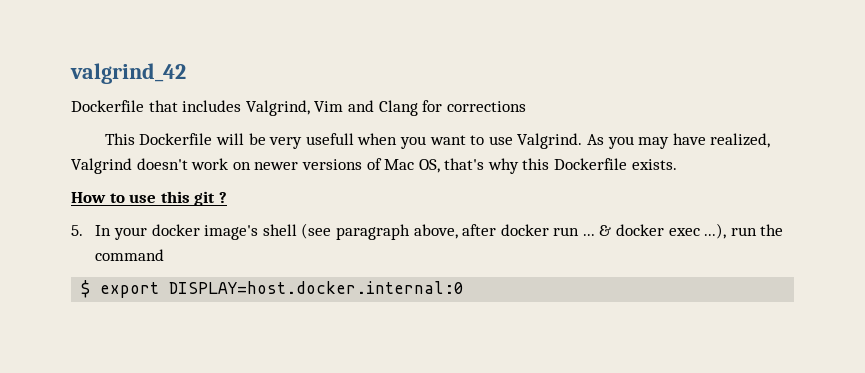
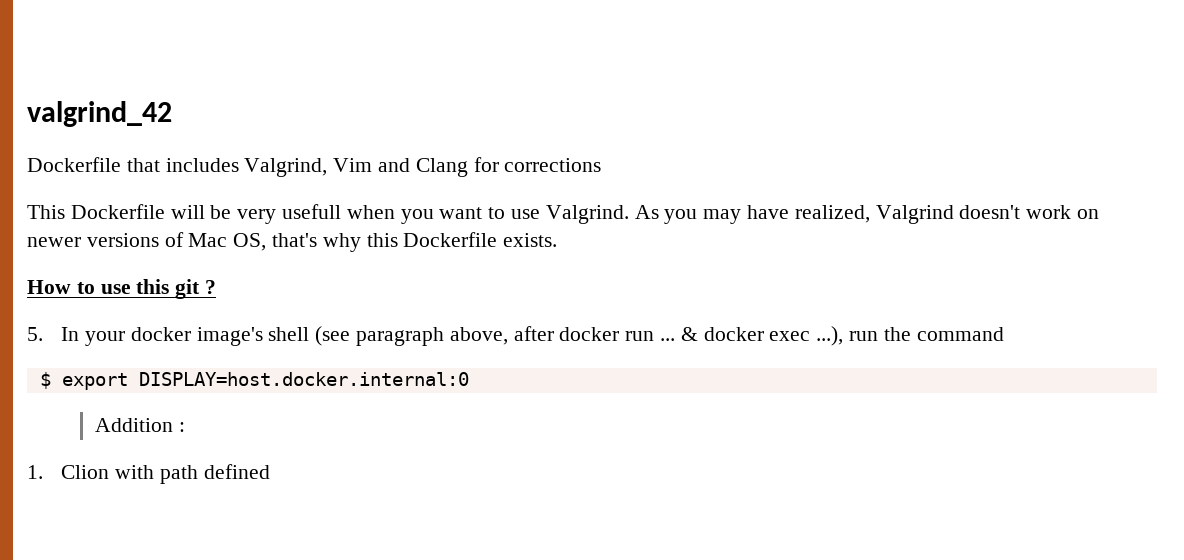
+ Addition :
+ 1. Clion with path defined

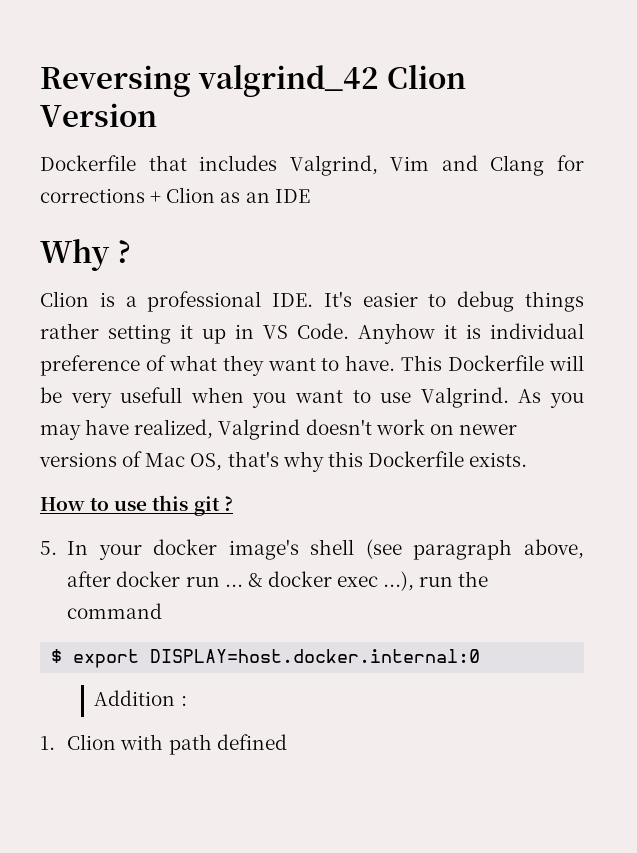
- valgrind_42
+ Reversing valgrind_42 Clion Version
- Dockerfile that includes Valgrind, Vim and Clang for corrections
- This Dockerfile will be very usefull when you want to use Valgrind.
+ Dockerfile that includes Valgrind, Vim and Clang for corrections + Clion as an IDE
+ Why ?
+ Clion is a professional IDE. It's easier to debug things rather setting it up in VS Code. Anyhow it is individual preference of what they want to have. This Dockerfile will be very usefull when you want to use Valgrind.

